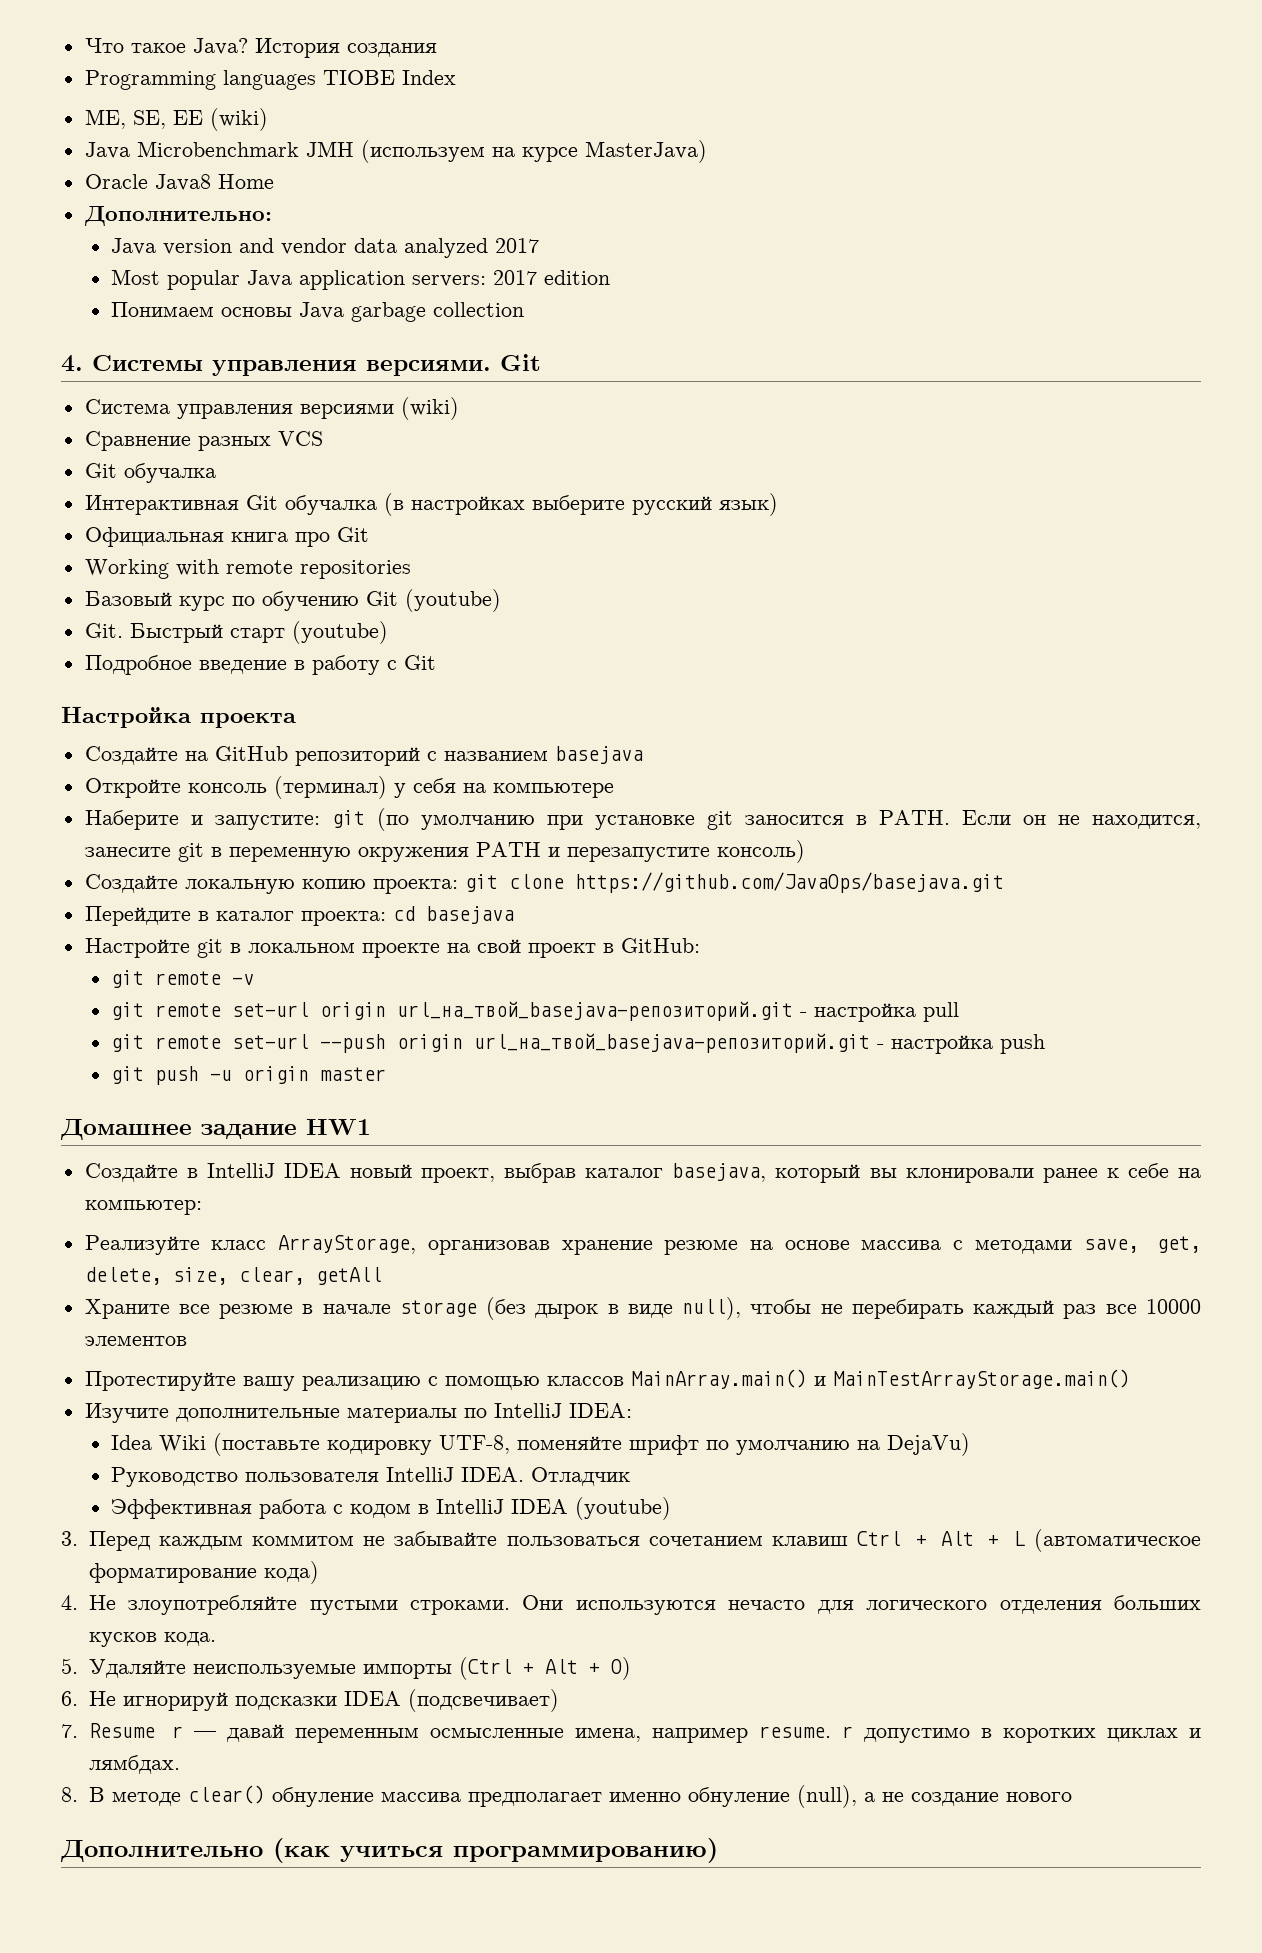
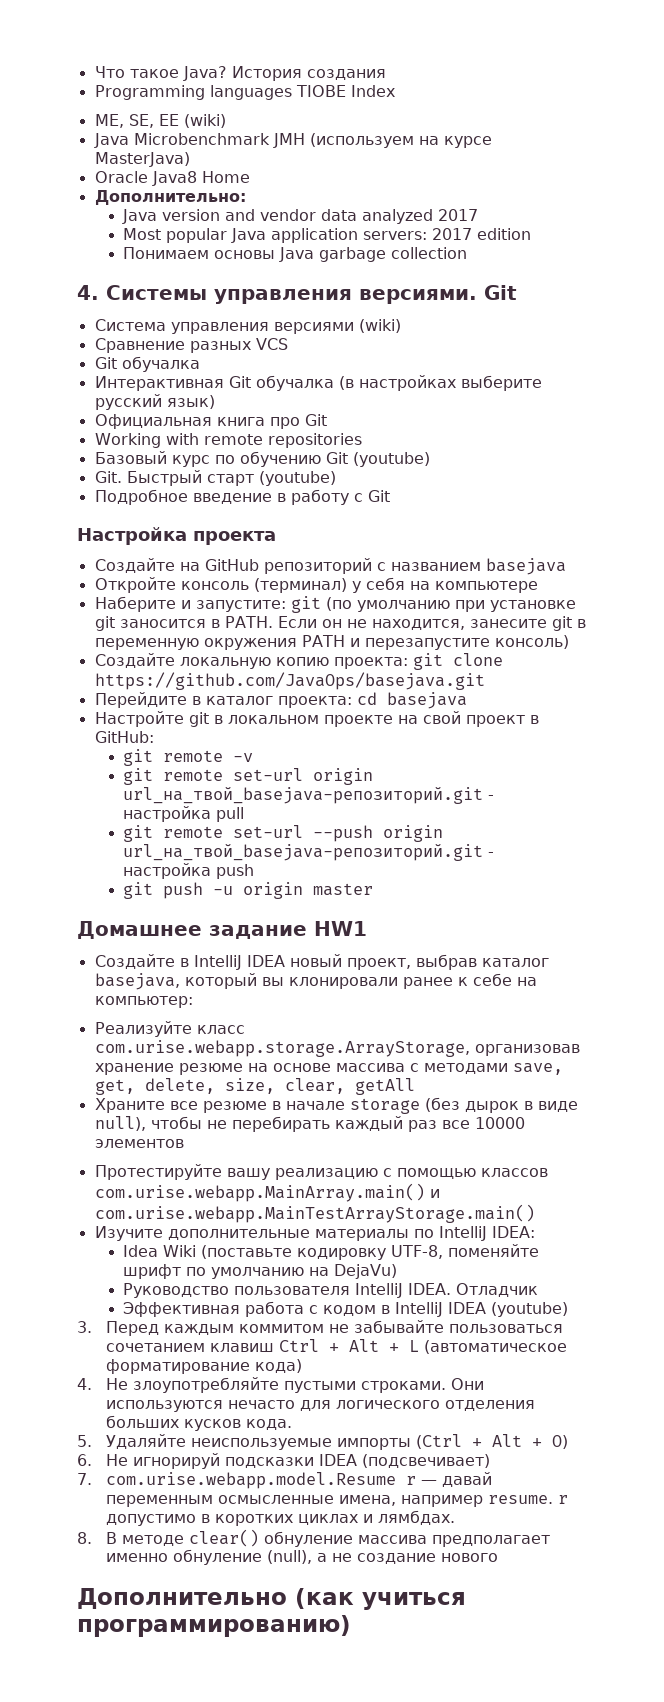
- Реализуйте класс ArrayStorage, организовав хранение резюме на основе массива с методами save, get, delete, size, clear, getAll
+ Реализуйте класс com.urise.webapp.storage.ArrayStorage, организовав хранение резюме на основе массива с методами save, get, delete, size, clear, getAll
- Протестируйте вашу реализацию с помощью классов MainArray.main() и MainTestArrayStorage.main()
+ Протестируйте вашу реализацию с помощью классов com.urise.webapp.MainArray.main() и com.urise.webapp.MainTestArrayStorage.main()
- 7. Resume r — давай переменным осмысленные имена, например resume. r допустимо в коротких циклах и лямбдах.
+ 7. com.urise.webapp.model.Resume r — давай переменным осмысленные имена, например resume. r допустимо в коротких циклах и лямбдах.

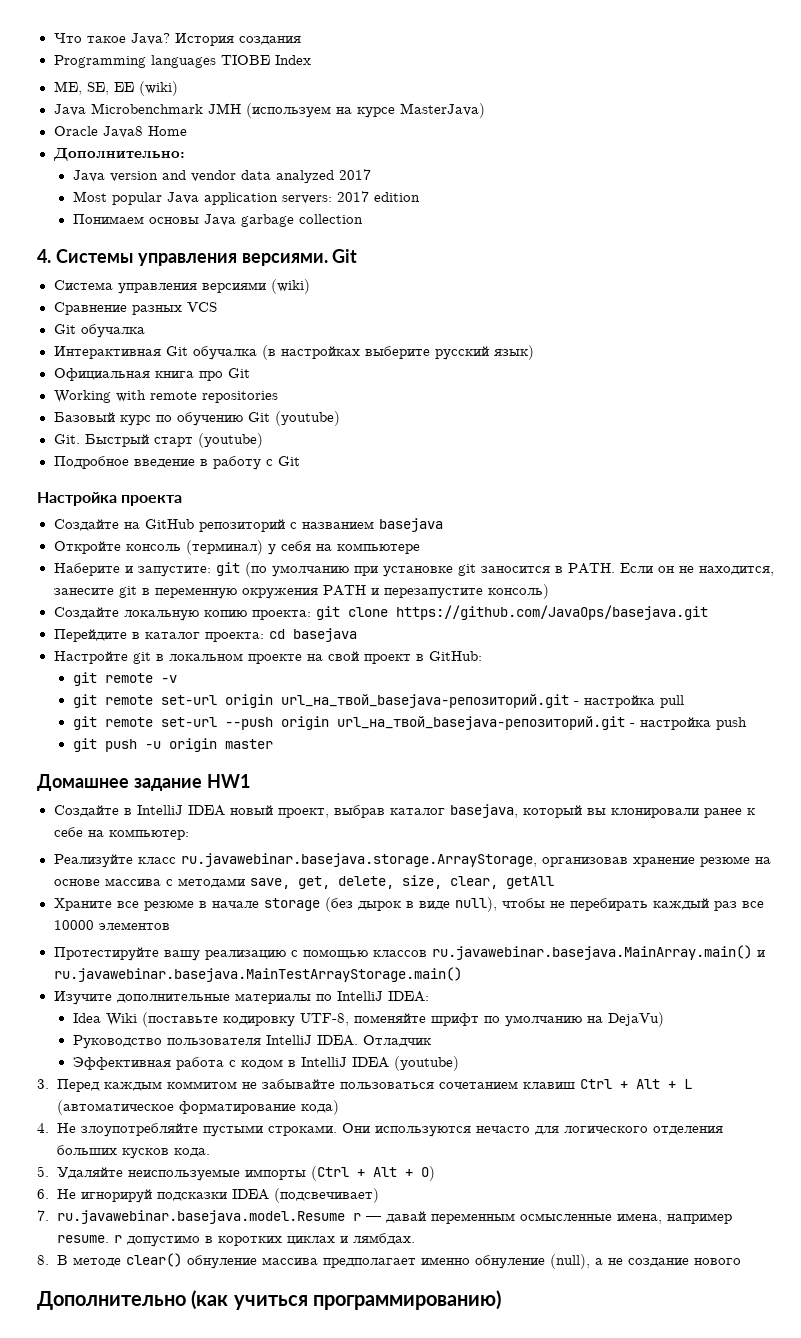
- Реализуйте класс com.urise.webapp.storage.ArrayStorage, организовав хранение резюме на основе массива с методами save, get, delete, size, clear, getAll
+ Реализуйте класс ru.javawebinar.basejava.storage.ArrayStorage, организовав хранение резюме на основе массива с методами save, get, delete, size, clear, getAll
- Протестируйте вашу реализацию с помощью классов com.urise.webapp.MainArray.main() и com.urise.webapp.MainTestArrayStorage.main()
+ Протестируйте вашу реализацию с помощью классов ru.javawebinar.basejava.MainArray.main() и ru.javawebinar.basejava.MainTestArrayStorage.main()
- 7. com.urise.webapp.model.Resume r — давай переменным осмысленные имена, например resume. r допустимо в коротких циклах и лямбдах.
+ 7. ru.javawebinar.basejava.model.Resume r — давай переменным осмысленные имена, например resume. r допустимо в коротких циклах и лямбдах.

